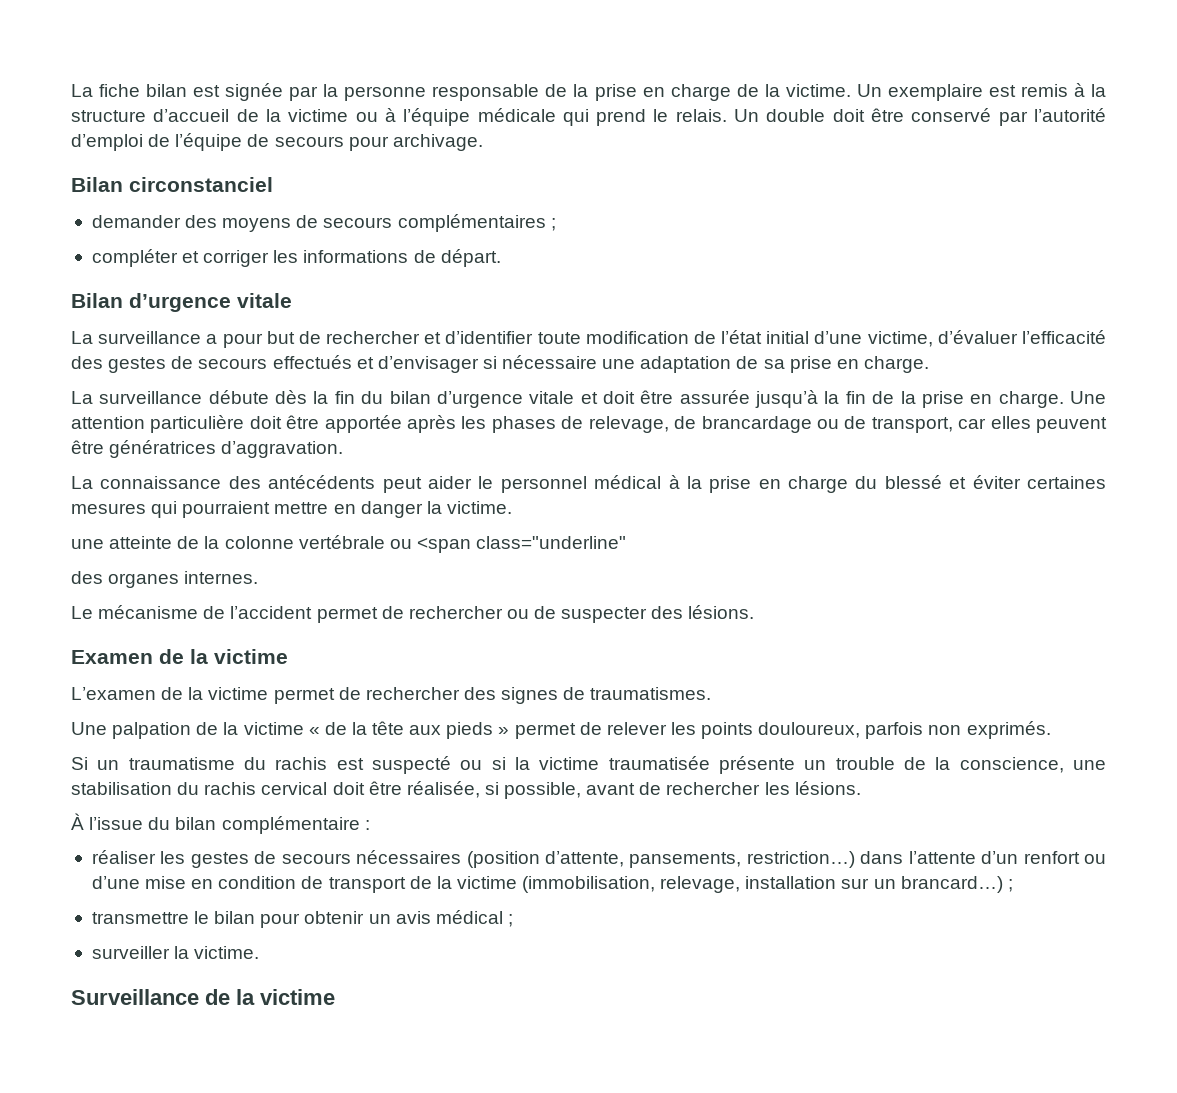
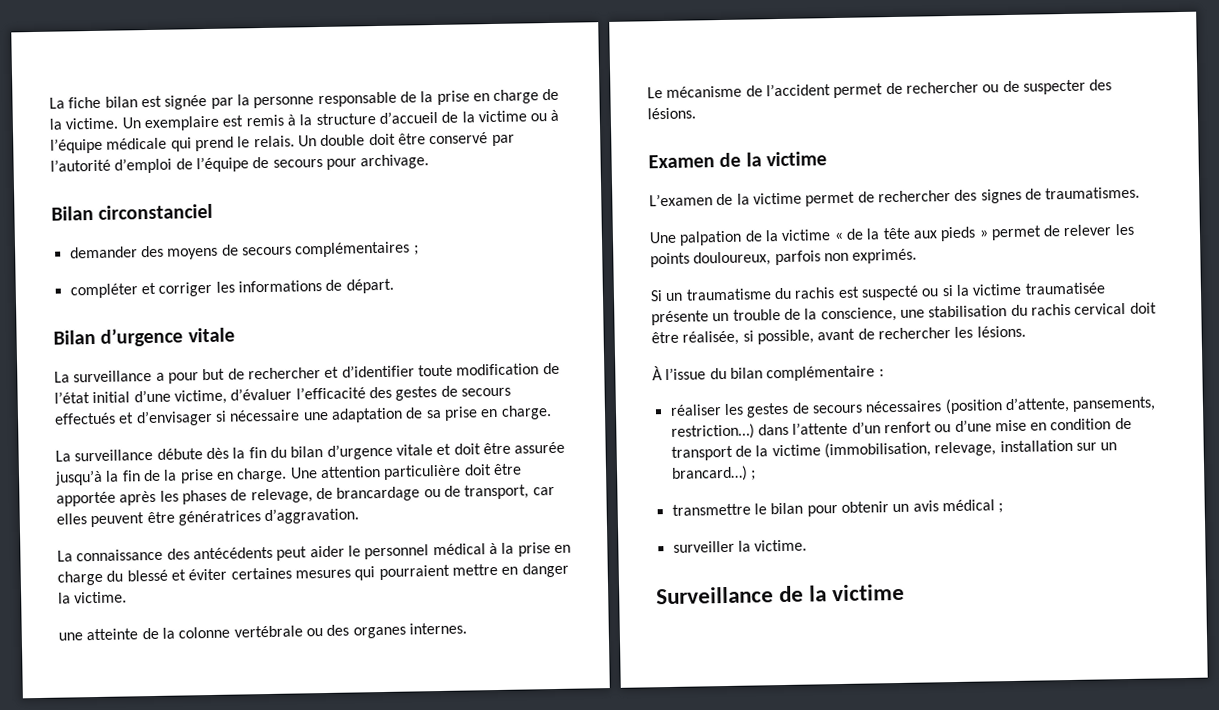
- une atteinte de la colonne vertébrale ou <span class="underline"
- des organes internes.
+ une atteinte de la colonne vertébrale ou des organes internes.

